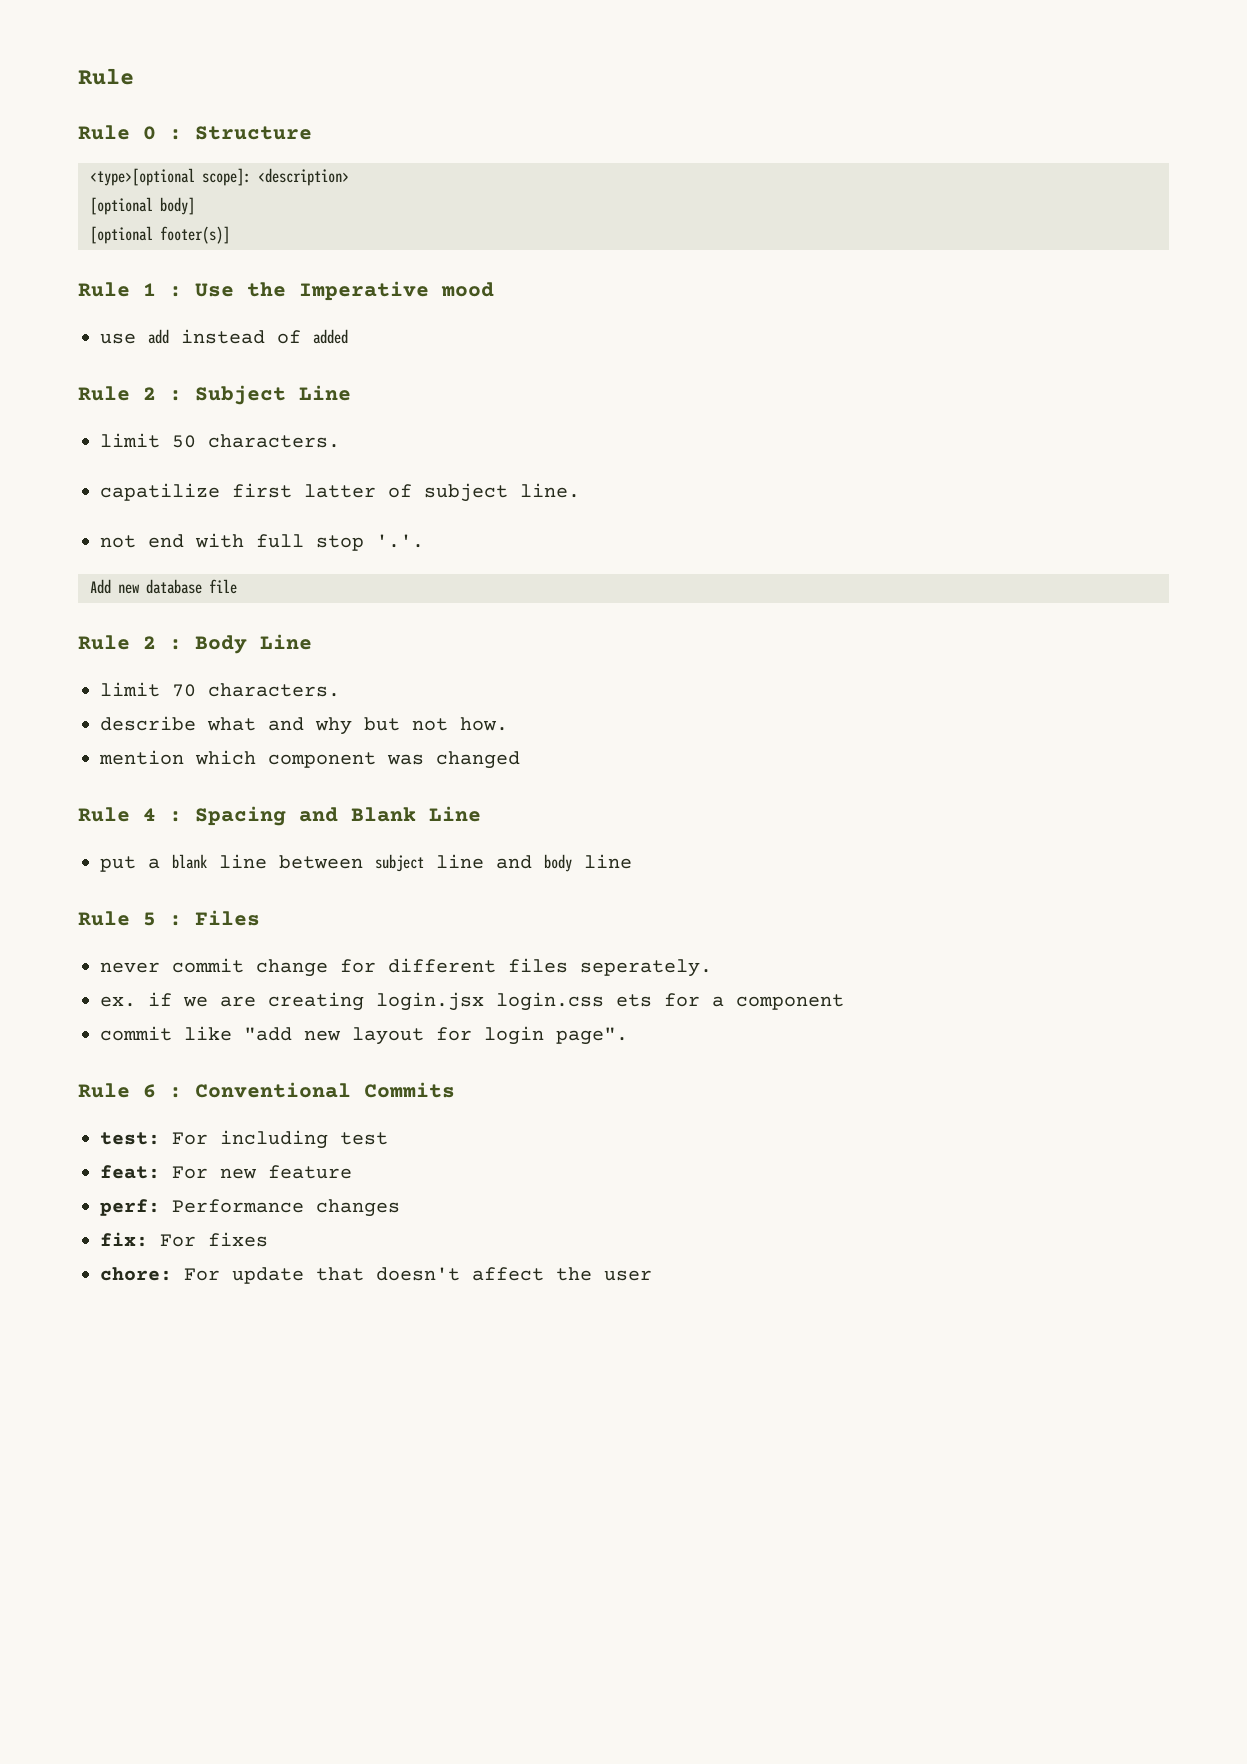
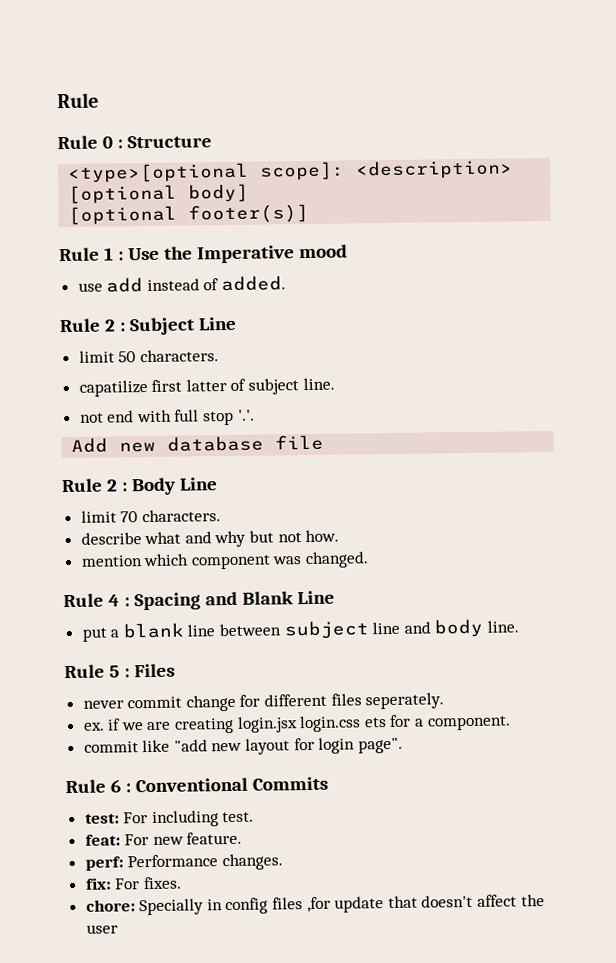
- use add instead of added
+ use add instead of added.
- mention which component was changed
+ mention which component was changed.
- put a blank line between subject line and body line
+ put a blank line between subject line and body line.
- ex. if we are creating login.jsx login.css ets for a component
+ ex. if we are creating login.jsx login.css ets for a component.
- test: For including test
+ test: For including test.
- feat: For new feature
+ feat: For new feature.
- perf: Performance changes
+ perf: Performance changes.
- fix: For fixes
+ fix: For fixes.
- chore: For update that doesn't affect the user
+ chore: Specially in config files ,for update that doesn't affect the user

